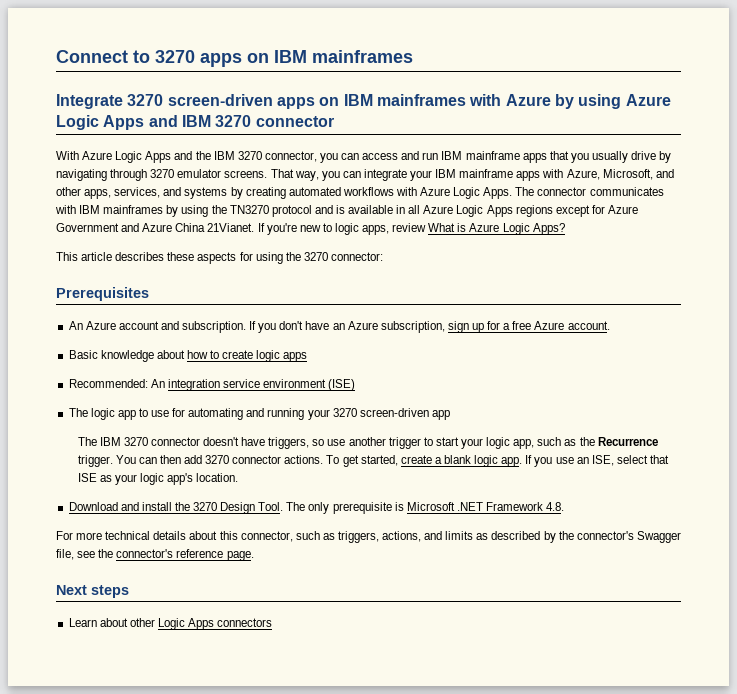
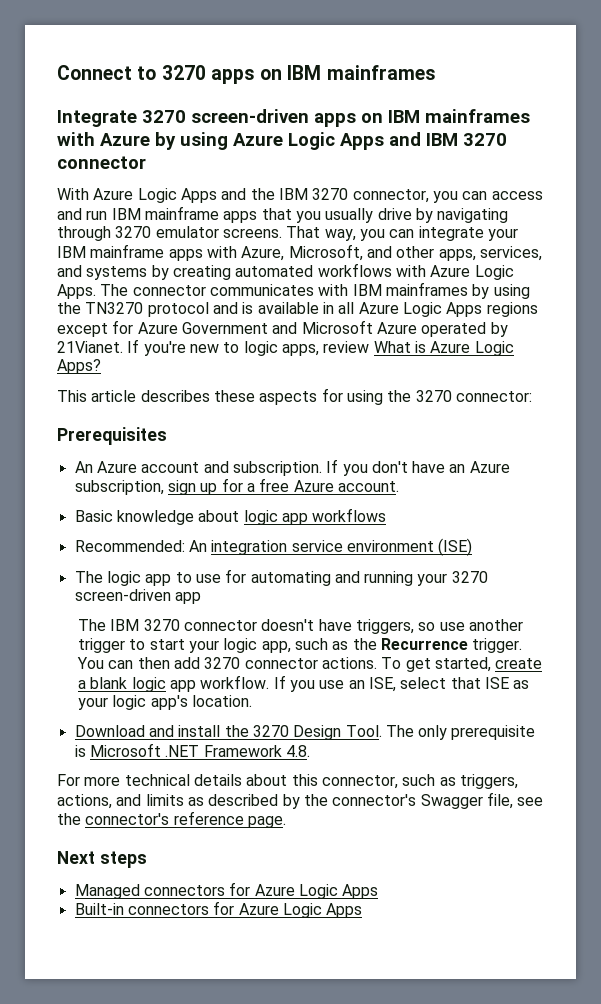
- The connector communicates with IBM mainframes by using the TN3270 protocol and is available in all Azure Logic Apps regions except for Azure Government and Azure China 21Vianet.
+ The connector communicates with IBM mainframes by using the TN3270 protocol and is available in all Azure Logic Apps regions except for Azure Government and Microsoft Azure operated by 21Vianet.
- Basic knowledge about how to create logic apps
+ Basic knowledge about logic app workflows
- To get started, create a blank logic app.
+ To get started, create a blank logic app workflow.
- Learn about other Logic Apps connectors
+ Managed connectors for Azure Logic Apps
+ Built-in connectors for Azure Logic Apps

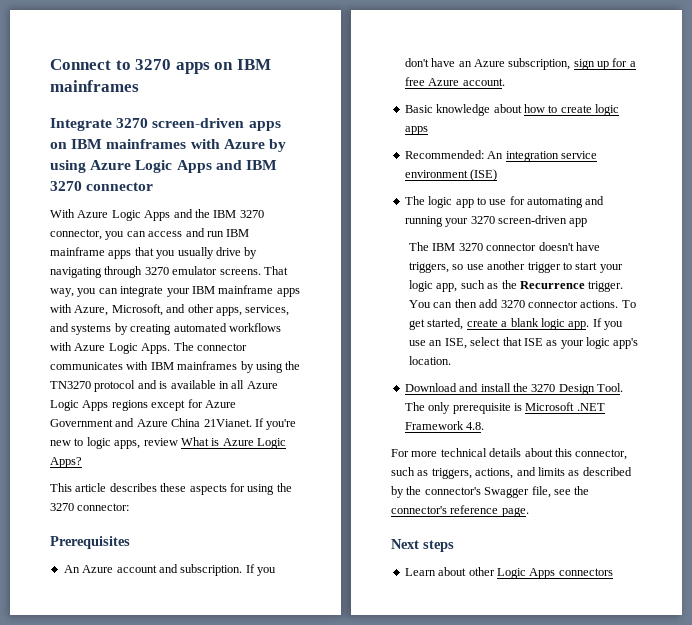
- The connector communicates with IBM mainframes by using the TN3270 protocol and is available in all Azure Logic Apps regions except for Azure Government and Microsoft Azure operated by 21Vianet.
+ The connector communicates with IBM mainframes by using the TN3270 protocol and is available in all Azure Logic Apps regions except for Azure Government and Azure China 21Vianet.
- Basic knowledge about logic app workflows
+ Basic knowledge about how to create logic apps
- To get started, create a blank logic app workflow.
+ To get started, create a blank logic app.
- Managed connectors for Azure Logic Apps
- Built-in connectors for Azure Logic Apps
+ Learn about other Logic Apps connectors

